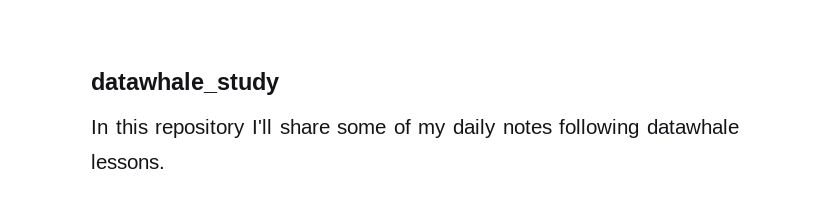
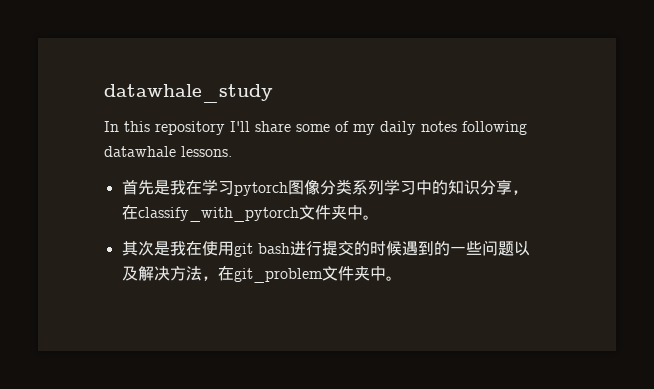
+ 首先是我在学习pytorch图像分类系列学习中的知识分享，在classify_with_pytorch文件夹中。
+ 其次是我在使用git bash进行提交的时候遇到的一些问题以及解决方法，在git_problem文件夹中。

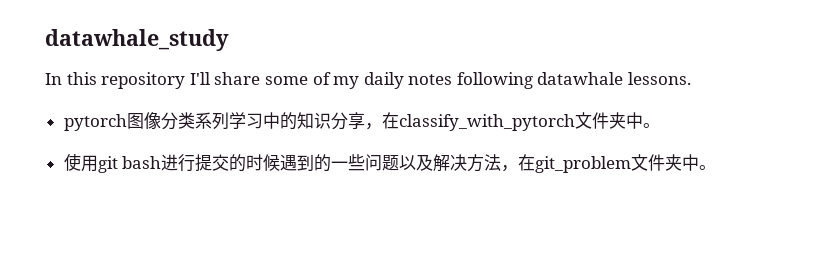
- 首先是我在学习pytorch图像分类系列学习中的知识分享，在classify_with_pytorch文件夹中。
+ pytorch图像分类系列学习中的知识分享，在classify_with_pytorch文件夹中。
- 其次是我在使用git bash进行提交的时候遇到的一些问题以及解决方法，在git_problem文件夹中。
+ 使用git bash进行提交的时候遇到的一些问题以及解决方法，在git_problem文件夹中。

